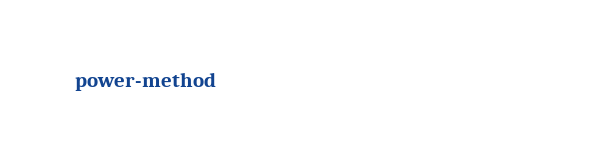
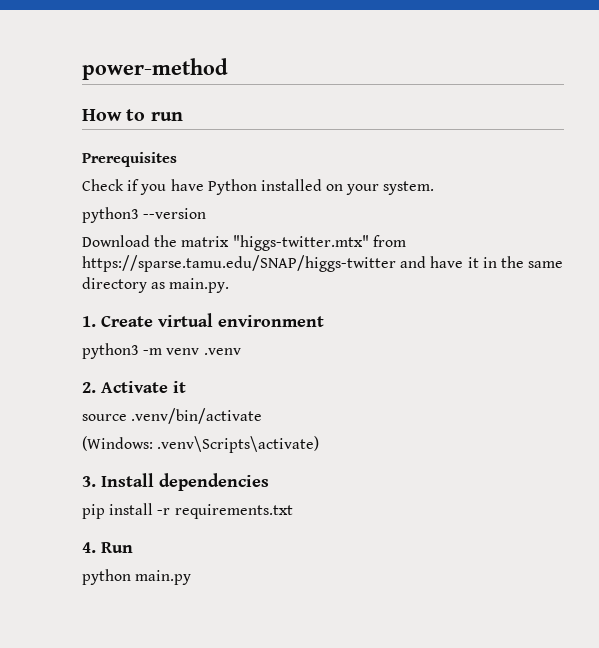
+ How to run
+ Prerequisites
+ Check if you have Python installed on your system.
+ python3 --version
+ Download the matrix "higgs-twitter.mtx" from https://sparse.tamu.edu/SNAP/higgs-twitter and have it in the same directory as main.py.
+ 1. Create virtual environment
+ python3 -m venv .venv
+ 2. Activate it
+ source .venv/bin/activate
+ (Windows: .venv\Scripts\activate)
+ 3. Install dependencies
+ pip install -r requirements.txt
+ 4. Run
+ python main.py

